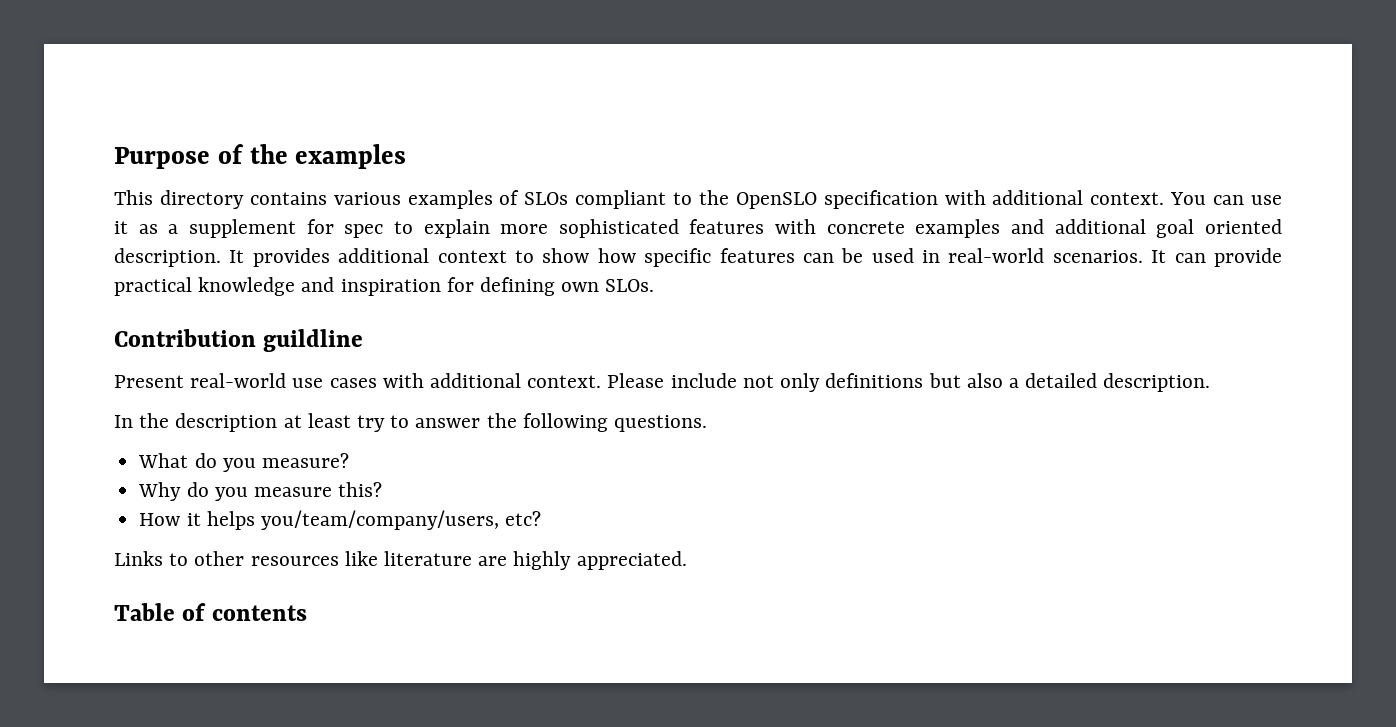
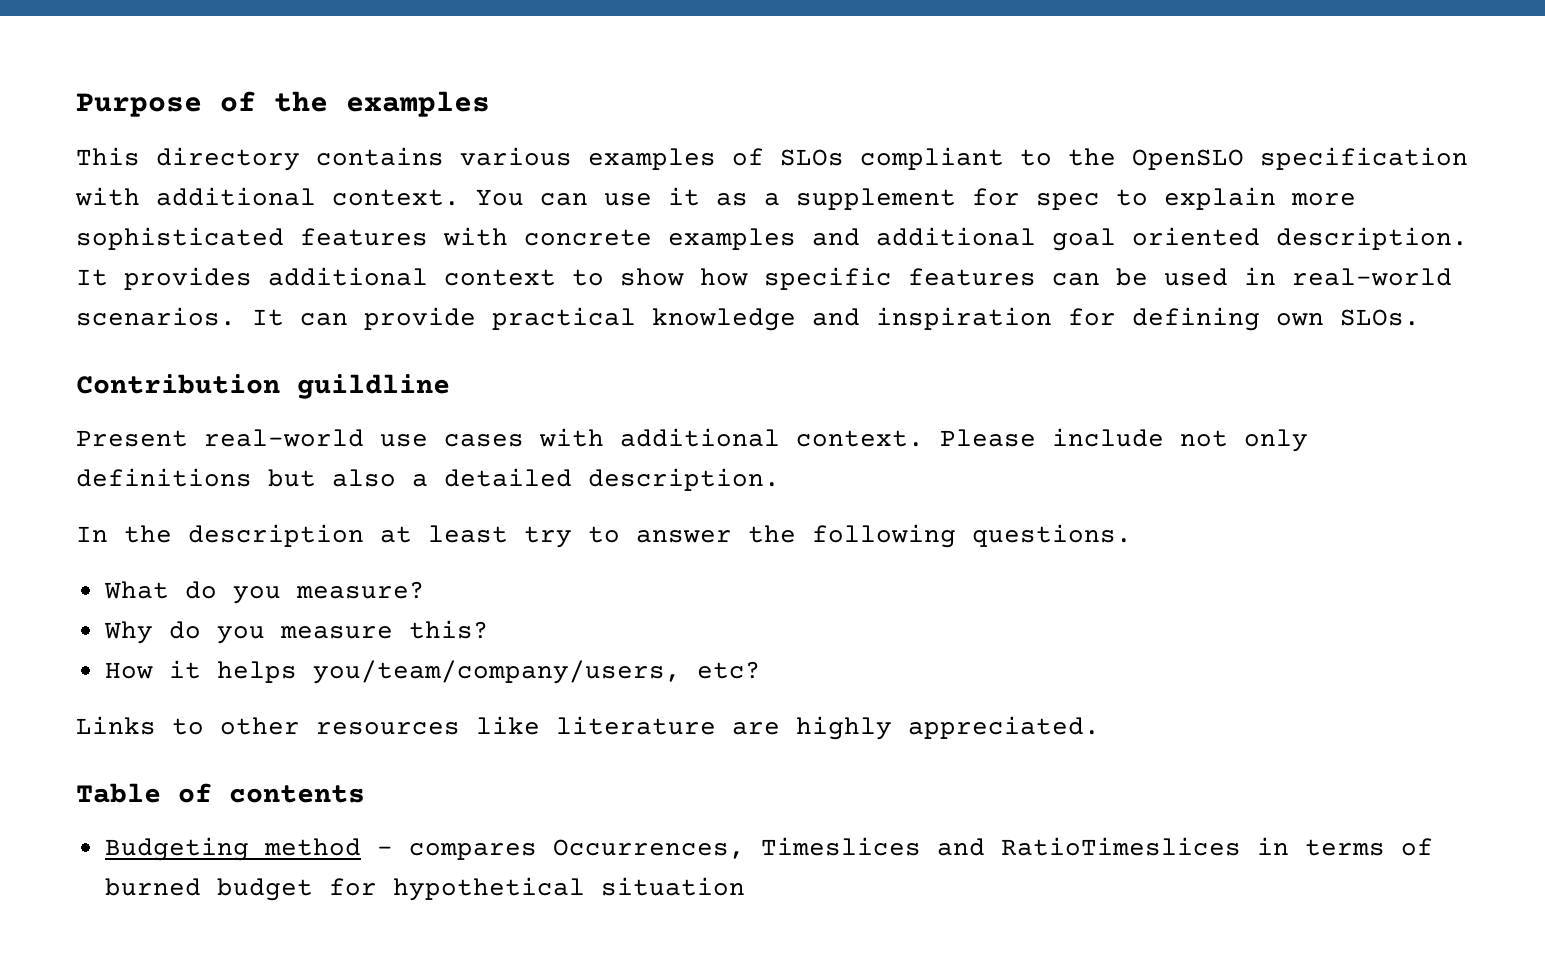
+ Budgeting method - compares Occurrences, Timeslices and RatioTimeslices in terms of burned budget for hypothetical situation

